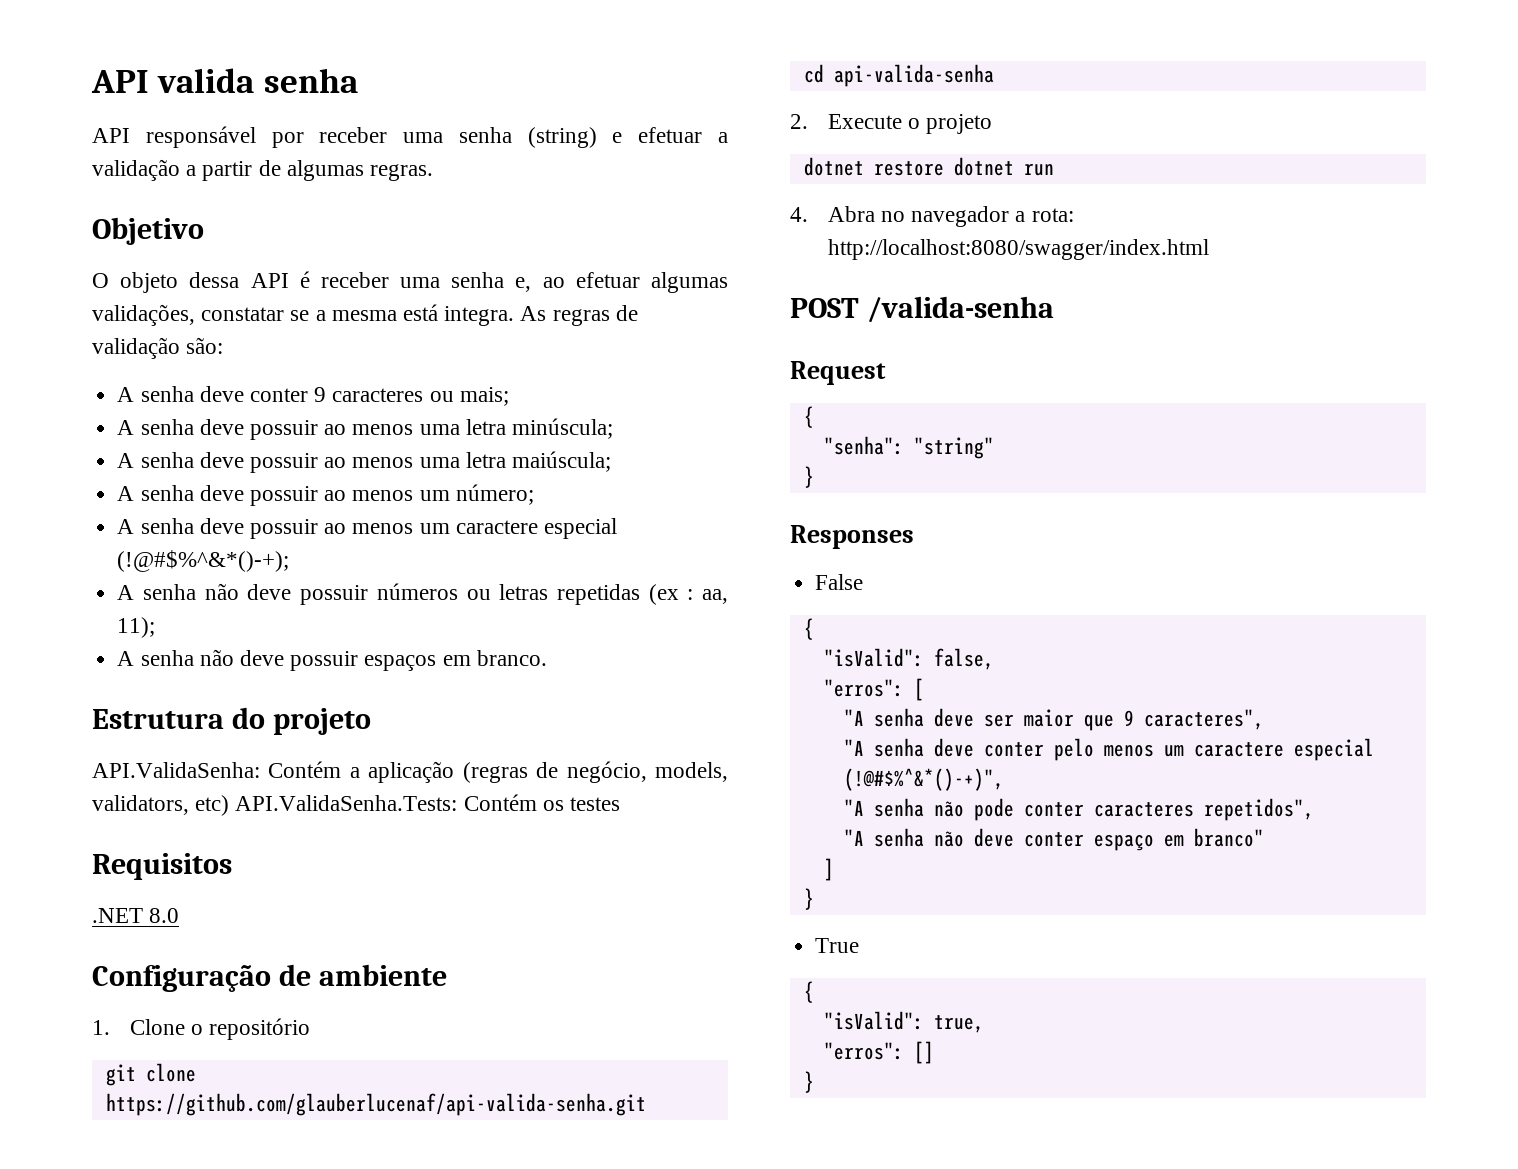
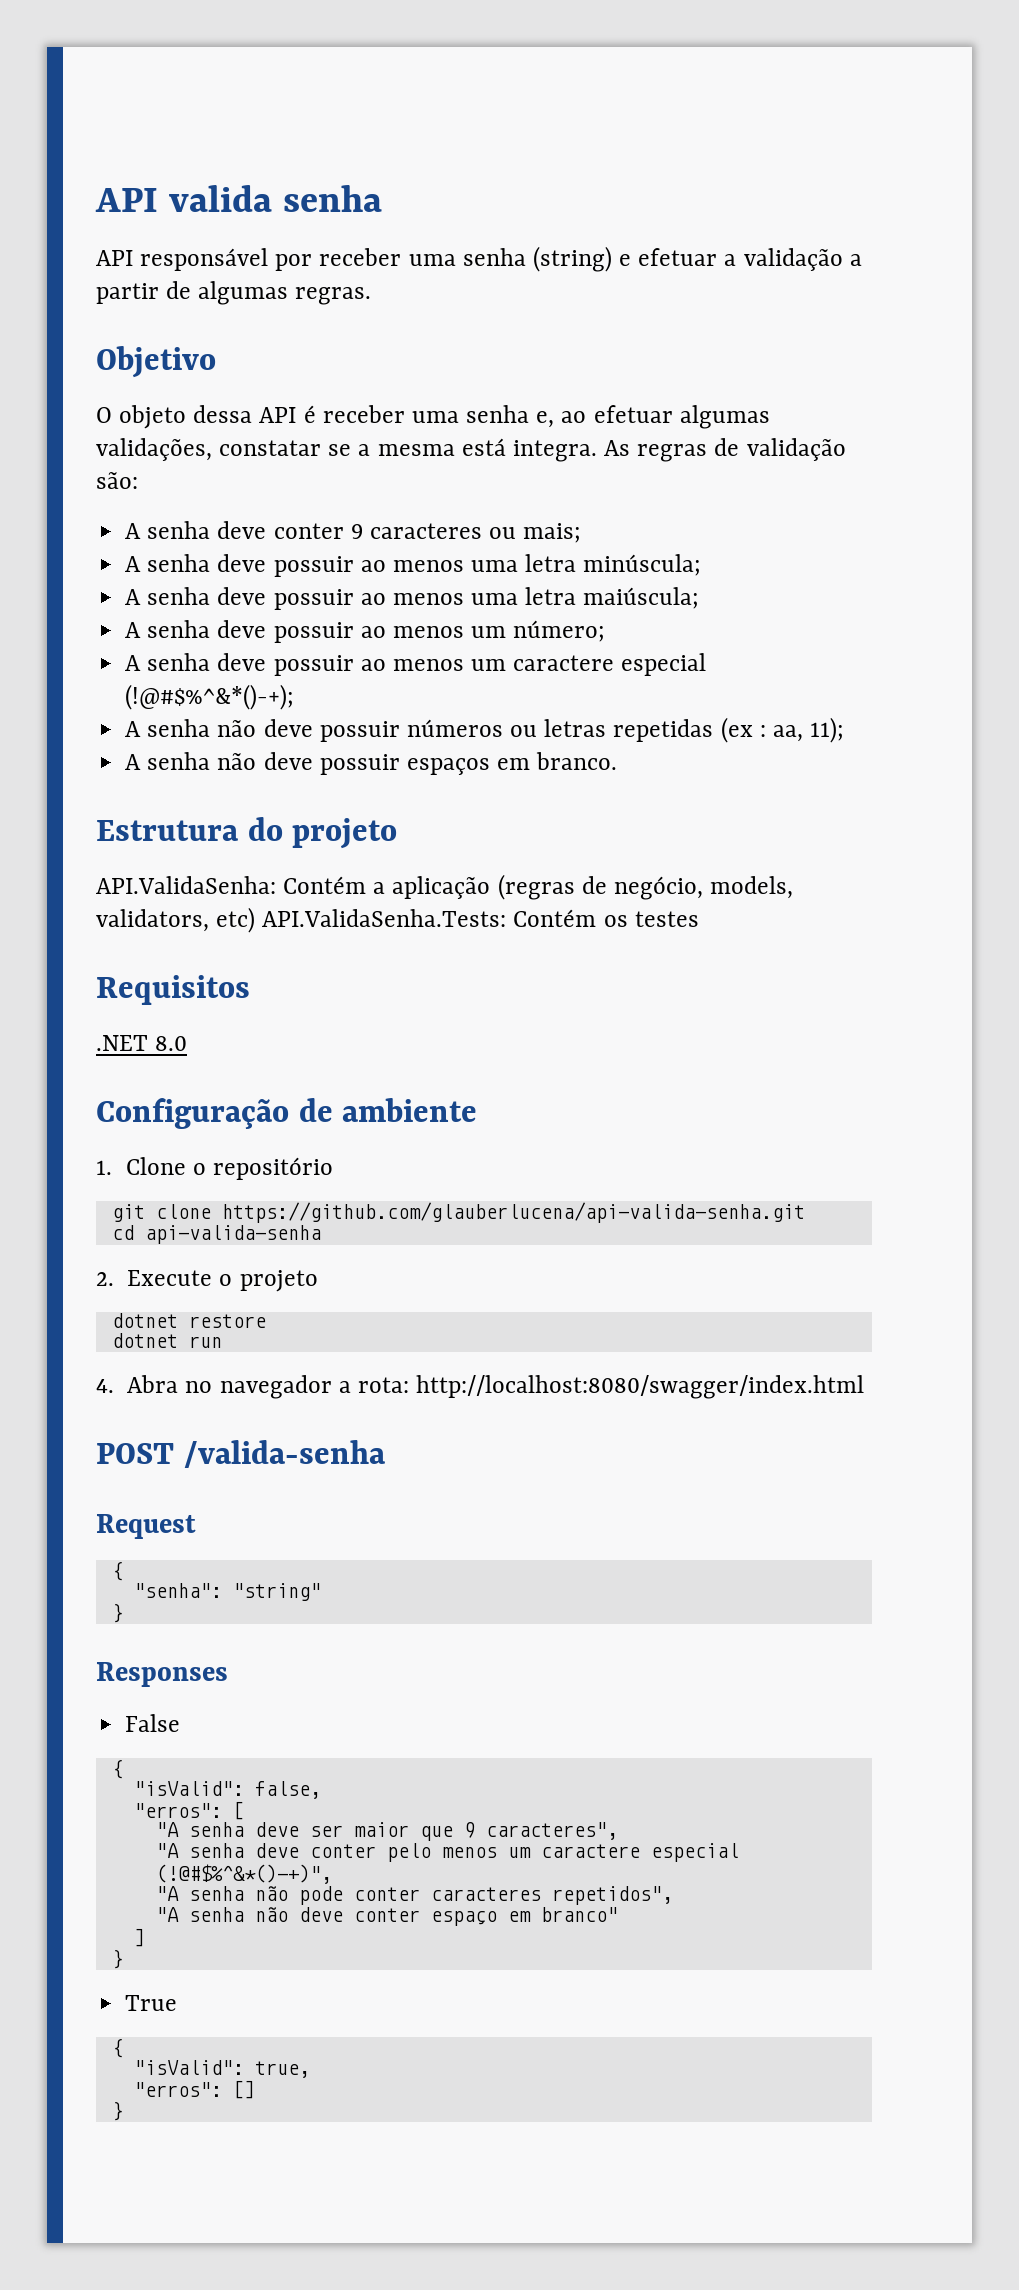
- git clone https://github.com/glauberlucenaf/api-valida-senha.git
+ git clone https://github.com/glauberlucena/api-valida-senha.git
- dotnet restore dotnet run
+ dotnet restore
+ dotnet run

